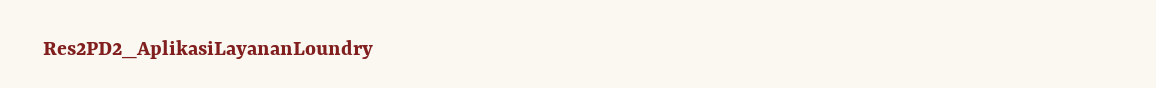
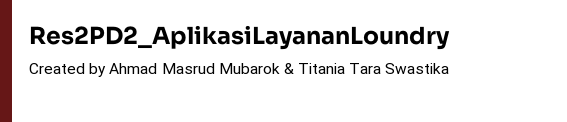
+ Created by Ahmad Masrud Mubarok & Titania Tara Swastika

